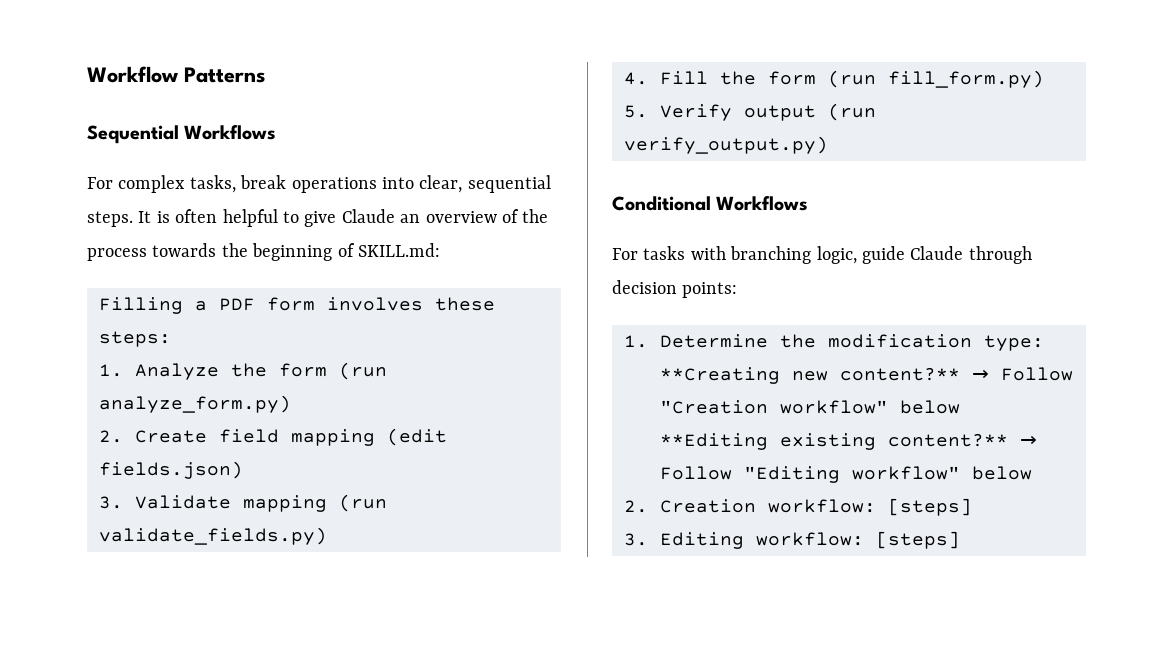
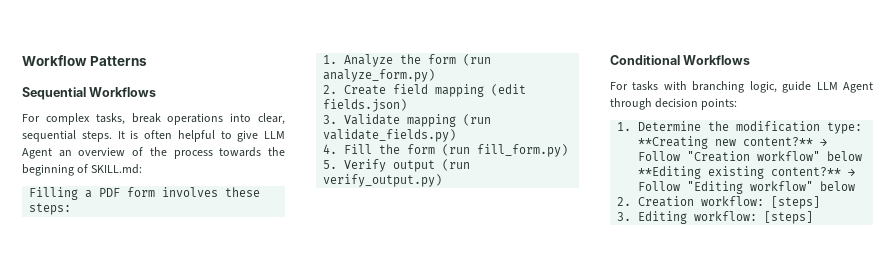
- It is often helpful to give Claude an overview of the process towards the beginning of SKILL.md:
+ It is often helpful to give LLM Agent an overview of the process towards the beginning of SKILL.md:
- For tasks with branching logic, guide Claude through decision points:
+ For tasks with branching logic, guide LLM Agent through decision points:

